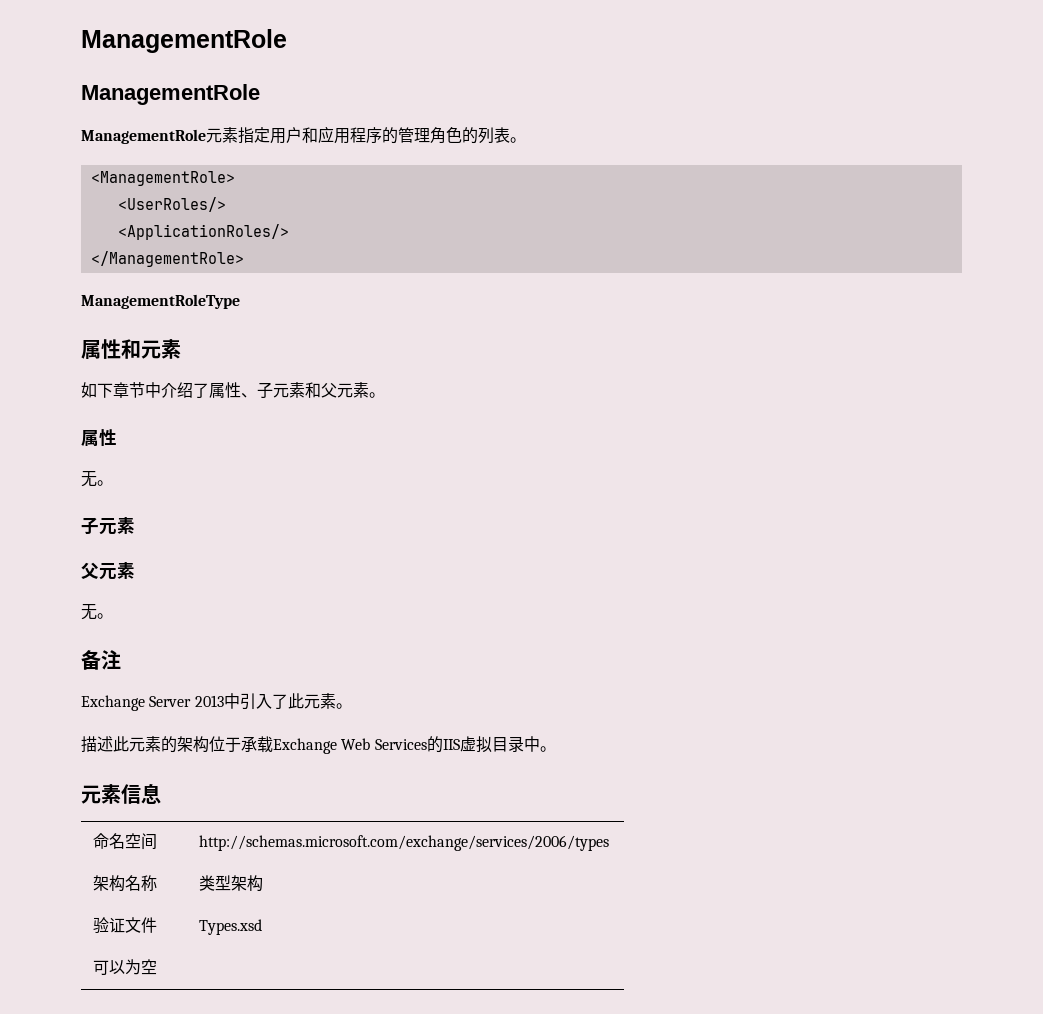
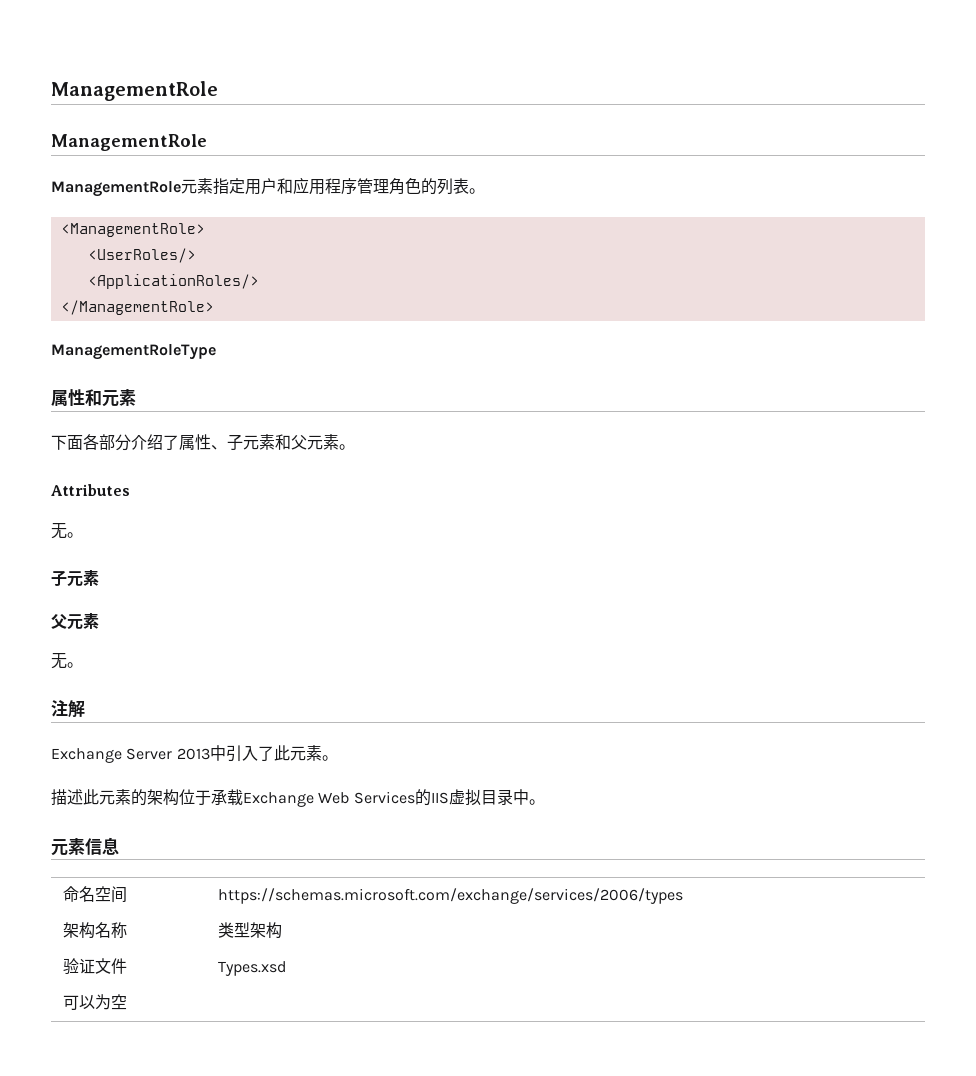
- ManagementRole元素指定用户和应用程序的管理角色的列表。
+ ManagementRole元素指定用户和应用程序管理角色的列表。
- 如下章节中介绍了属性、子元素和父元素。
- 属性
+ 下面各部分介绍了属性、子元素和父元素。
+ Attributes
- 备注
+ 注解
- 命名空间 | http://schemas.microsoft.com/exchange/services/2006/types
+ 命名空间 | https://schemas.microsoft.com/exchange/services/2006/types

